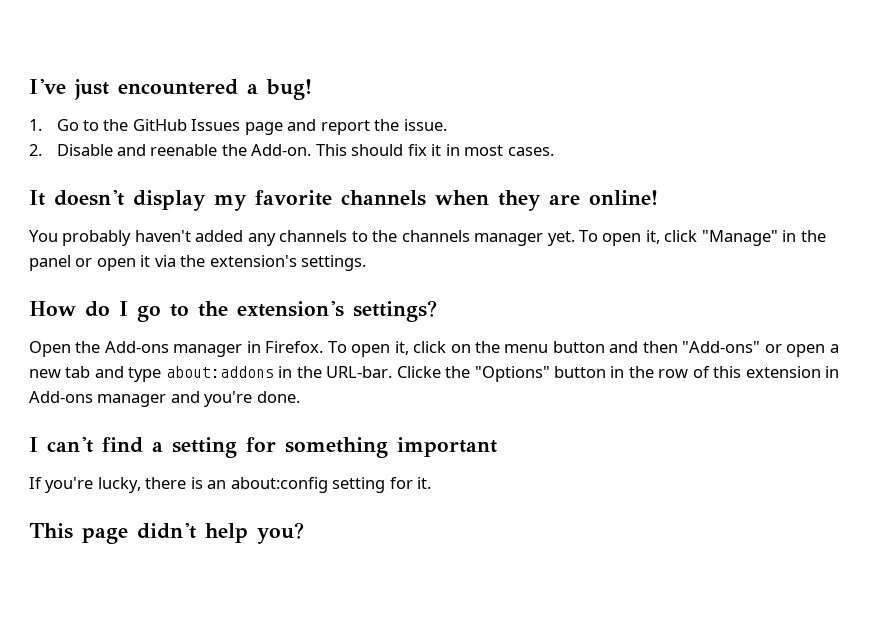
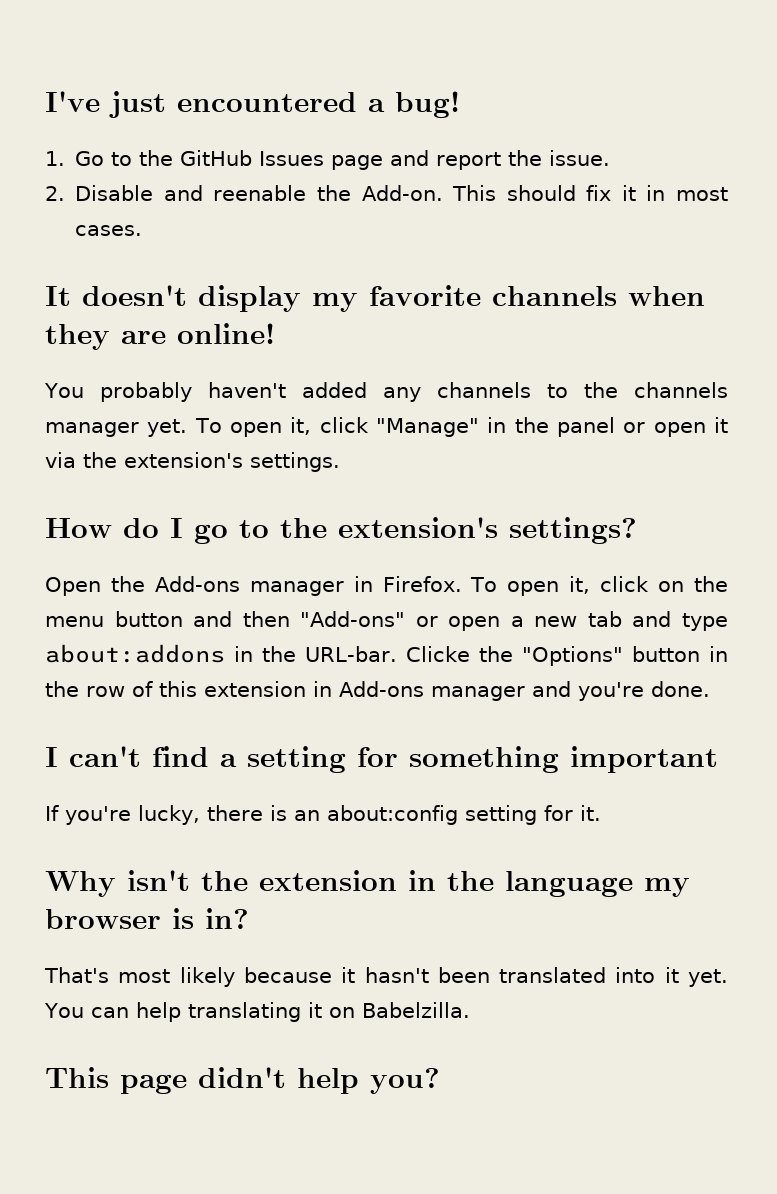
+ Why isn't the extension in the language my browser is in?
+ That's most likely because it hasn't been translated into it yet. You can help translating it on Babelzilla.

